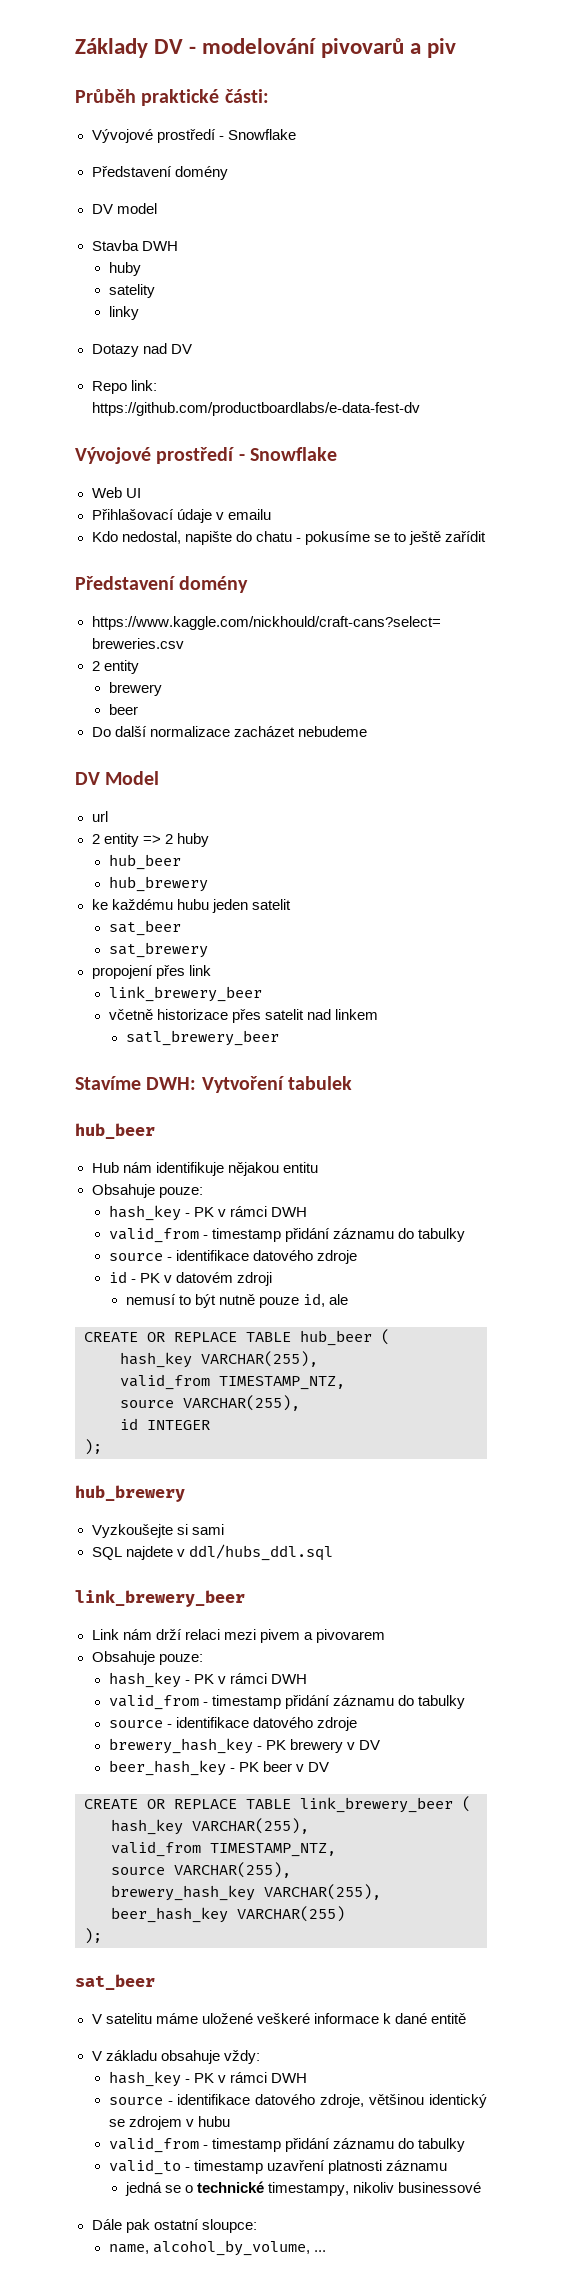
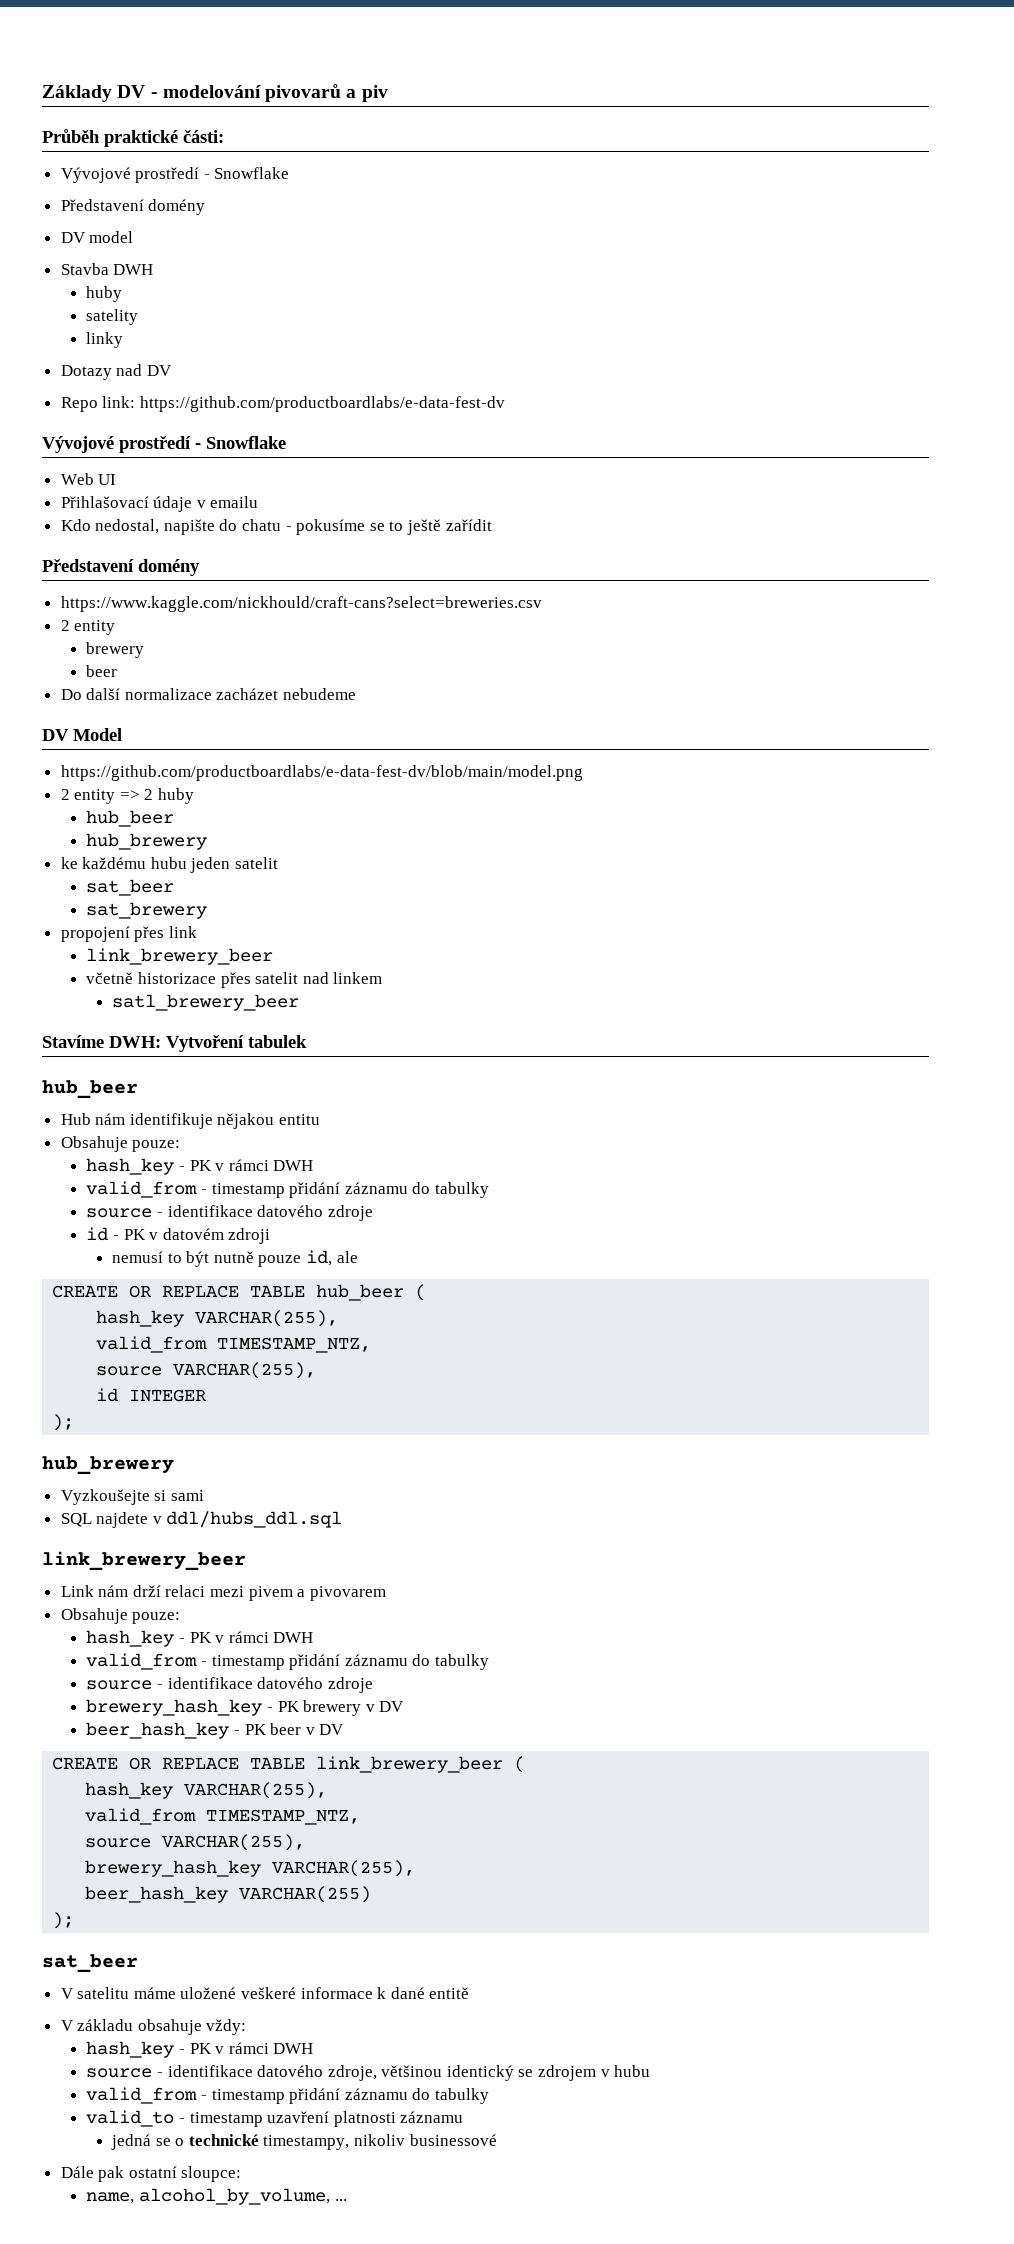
- url
+ https://github.com/productboardlabs/e-data-fest-dv/blob/main/model.png

